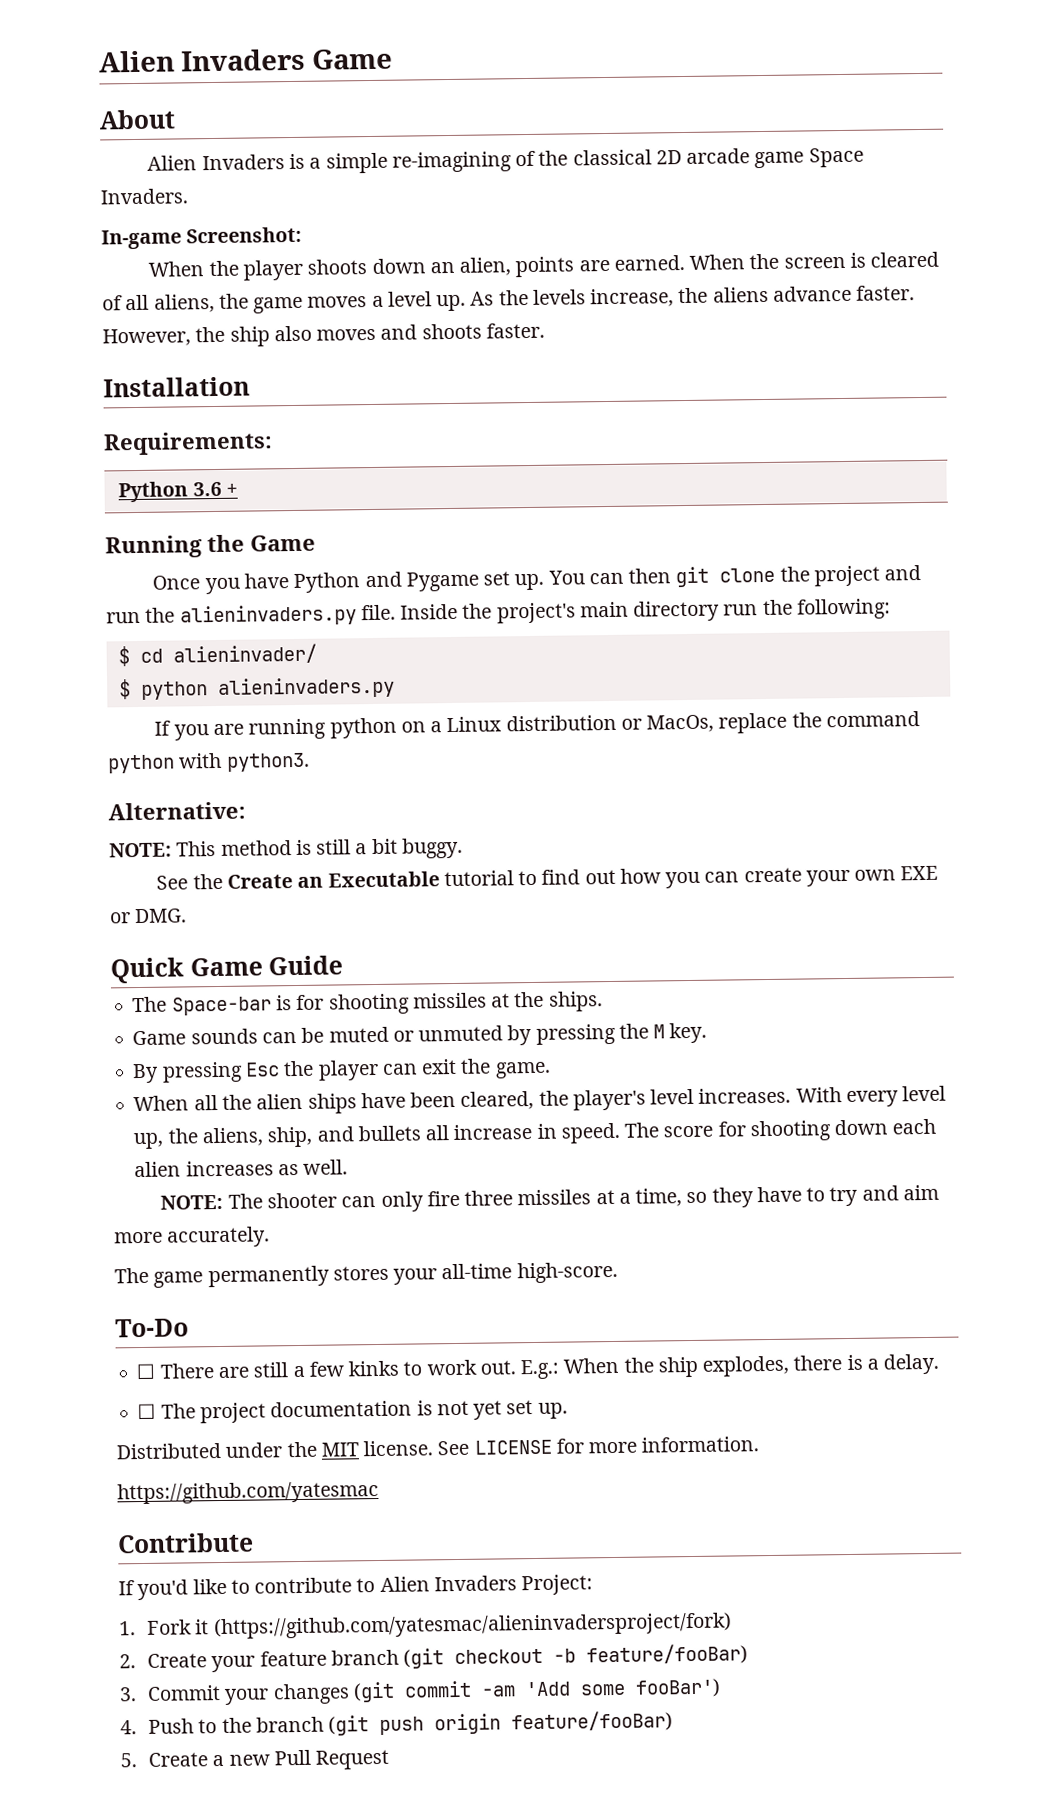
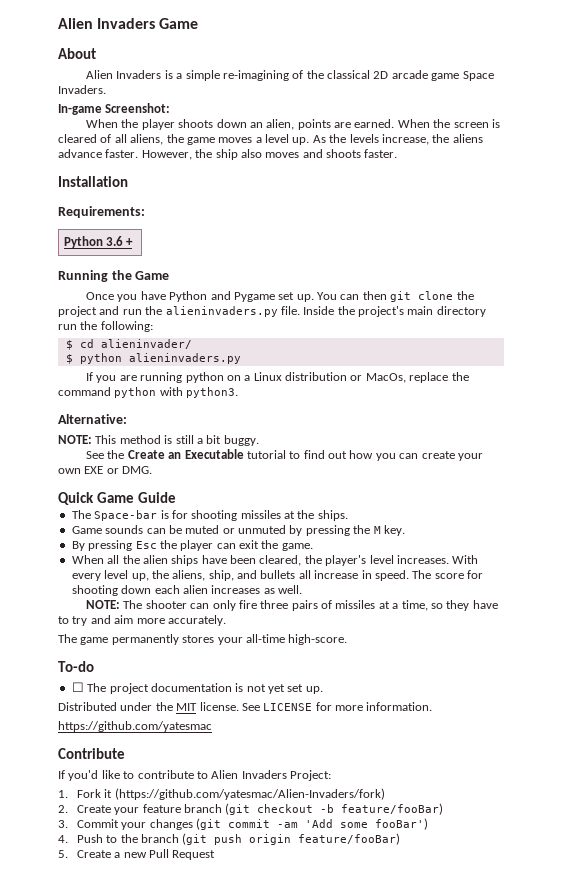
- NOTE: The shooter can only fire three missiles at a time, so they have to try and aim more accurately.
+ NOTE: The shooter can only fire three pairs of missiles at a time, so they have to try and aim more accurately.
- To-Do
- ☐ There are still a few kinks to work out. E.g.: When the ship explodes, there is a delay.
+ To-do
- 1. Fork it (https://github.com/yatesmac/alieninvadersproject/fork)
+ 1. Fork it (https://github.com/yatesmac/Alien-Invaders/fork)

